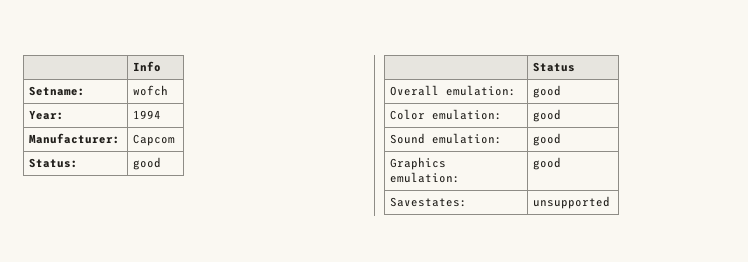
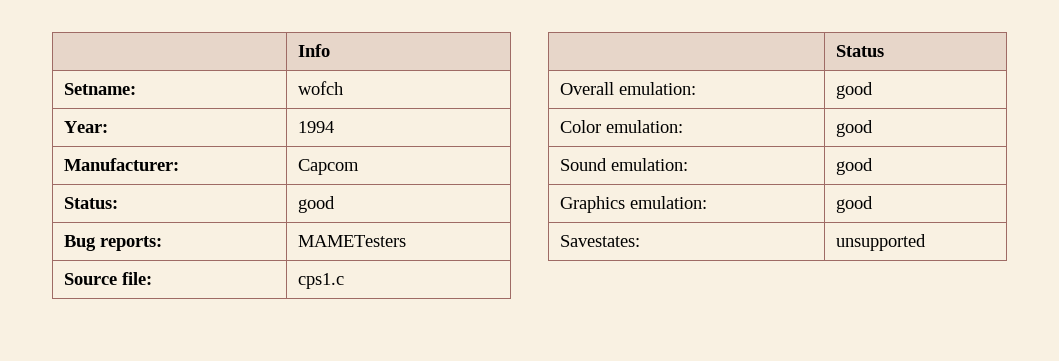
+ Bug reports: | MAMETesters
+ Source file: | cps1.c

